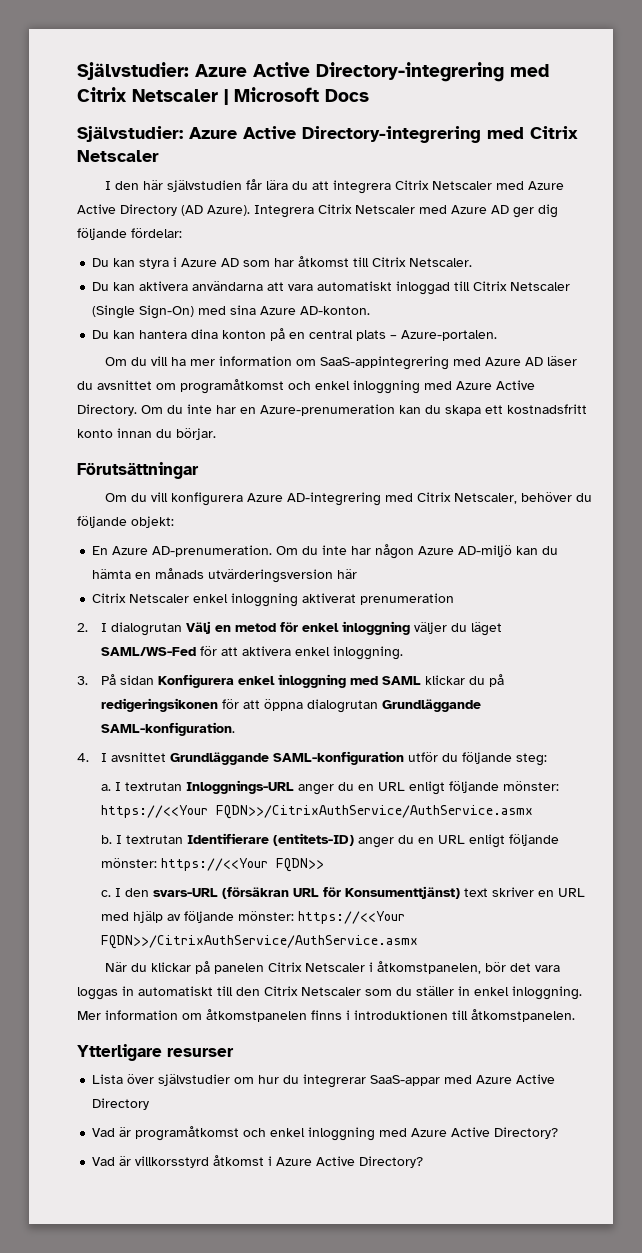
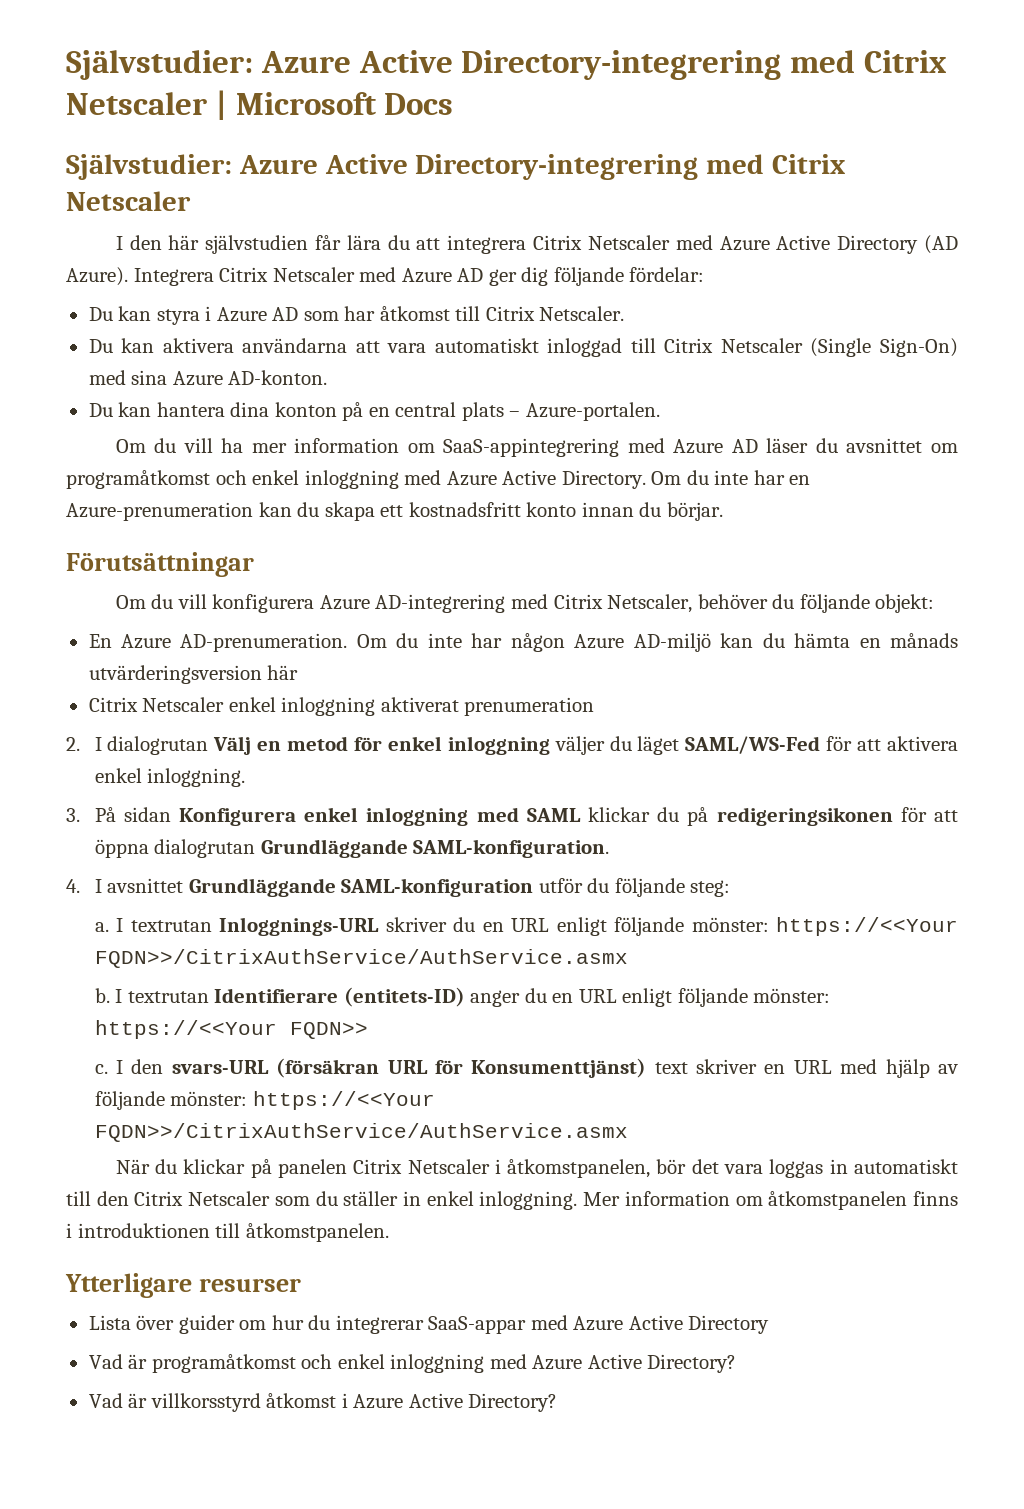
- I textrutan Inloggnings-URL anger du en URL enligt följande mönster: https://<<Your FQDN>>/CitrixAuthService/AuthService.asmx
+ I textrutan Inloggnings-URL skriver du en URL enligt följande mönster: https://<<Your FQDN>>/CitrixAuthService/AuthService.asmx
- Lista över självstudier om hur du integrerar SaaS-appar med Azure Active Directory
+ Lista över guider om hur du integrerar SaaS-appar med Azure Active Directory

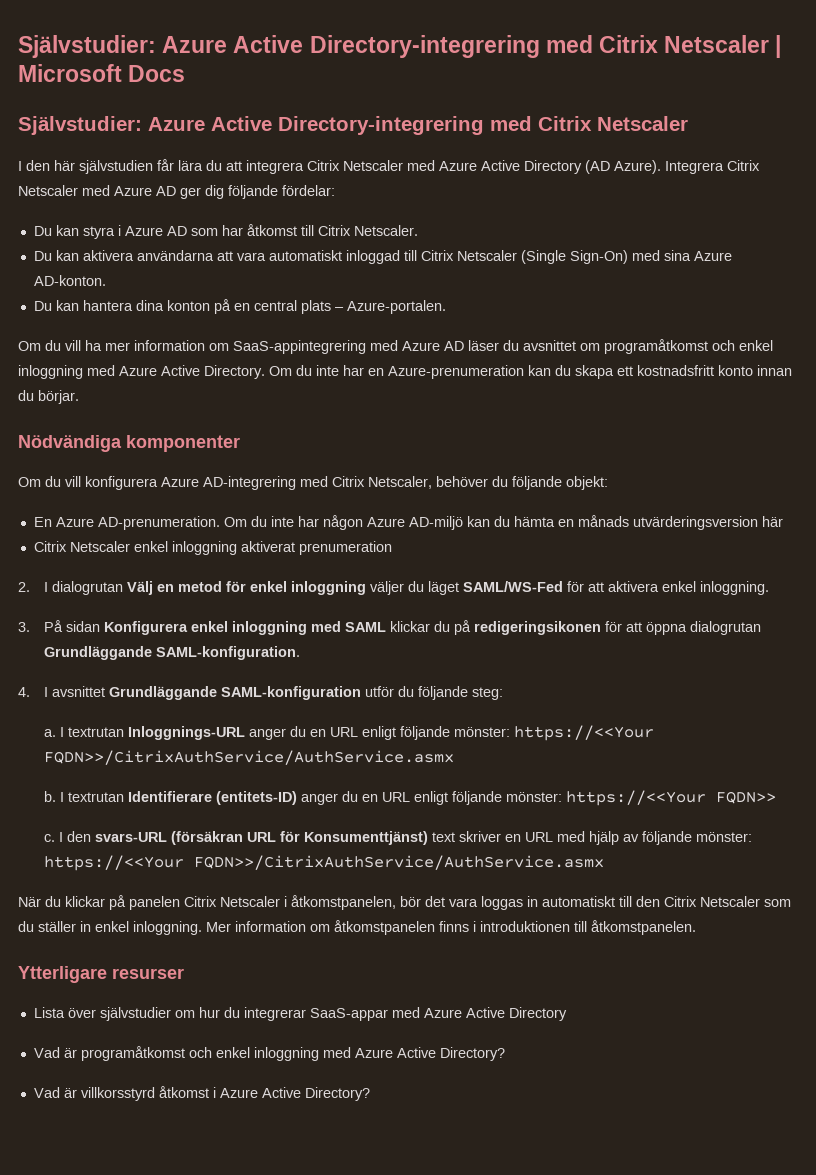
- Förutsättningar
+ Nödvändiga komponenter
- I textrutan Inloggnings-URL skriver du en URL enligt följande mönster: https://<<Your FQDN>>/CitrixAuthService/AuthService.asmx
+ I textrutan Inloggnings-URL anger du en URL enligt följande mönster: https://<<Your FQDN>>/CitrixAuthService/AuthService.asmx
- Lista över guider om hur du integrerar SaaS-appar med Azure Active Directory
+ Lista över självstudier om hur du integrerar SaaS-appar med Azure Active Directory

